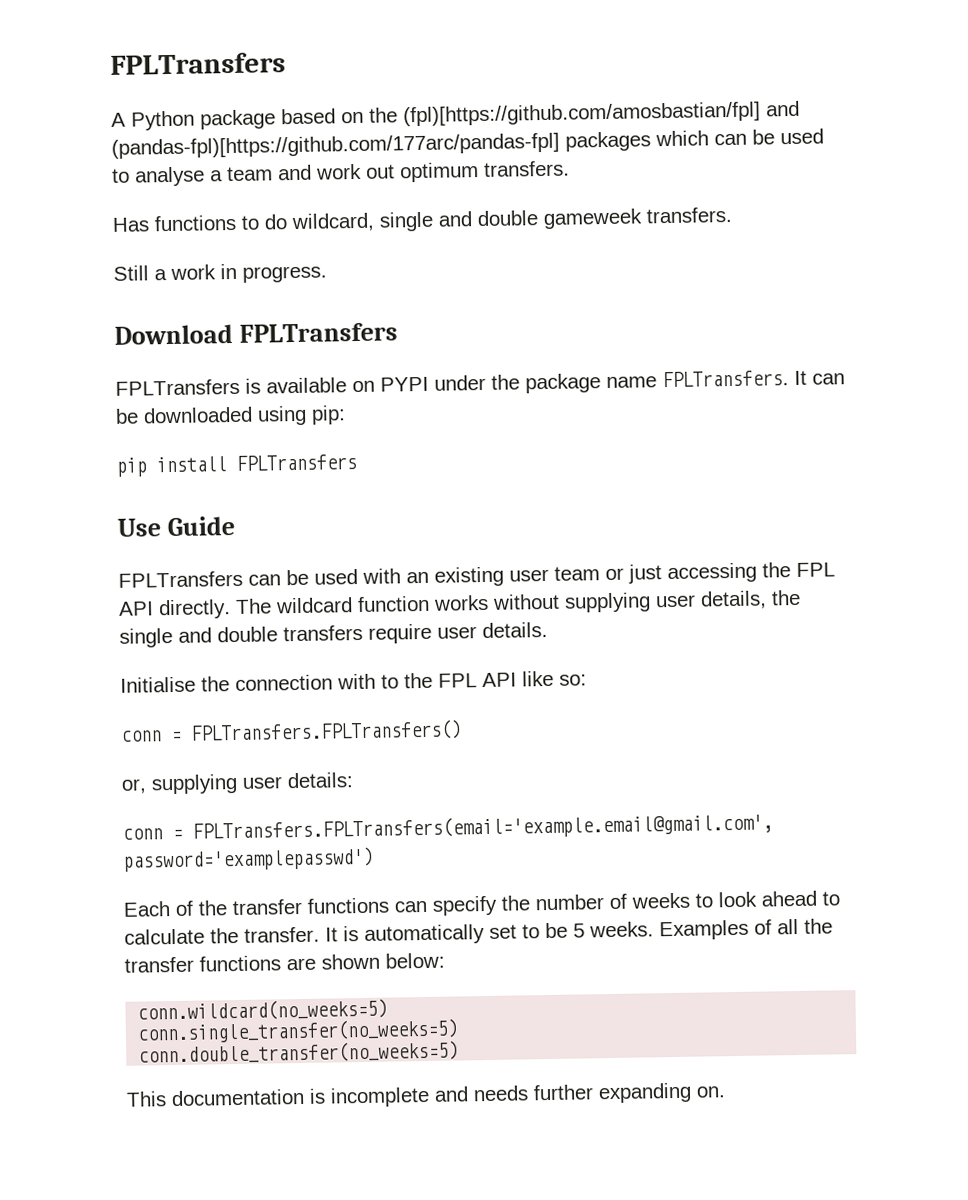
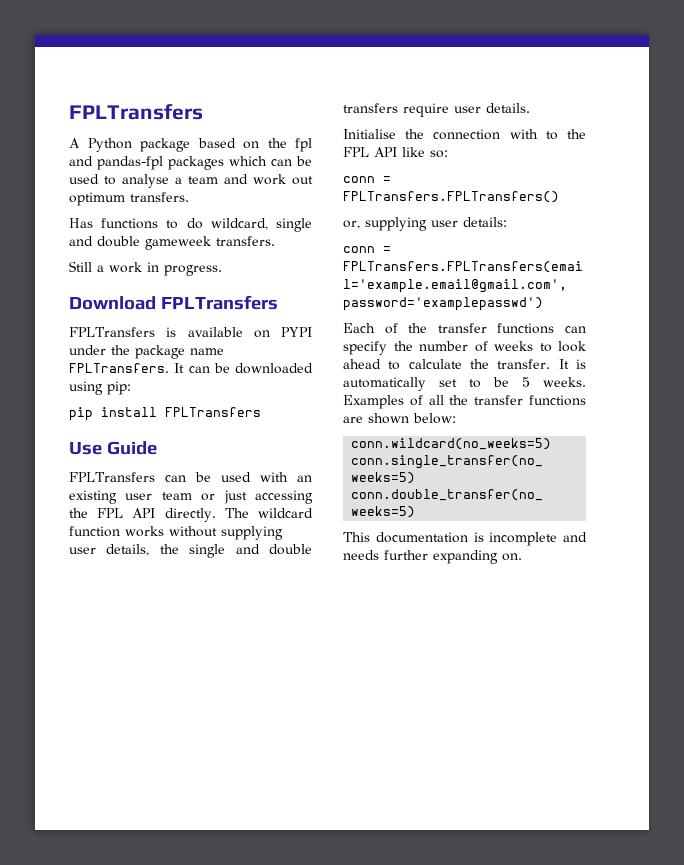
- A Python package based on the (fpl)[https://github.com/amosbastian/fpl] and (pandas-fpl)[https://github.com/177arc/pandas-fpl] packages which can be used to analyse a team and work out optimum transfers.
+ A Python package based on the fpl and pandas-fpl packages which can be used to analyse a team and work out optimum transfers.

